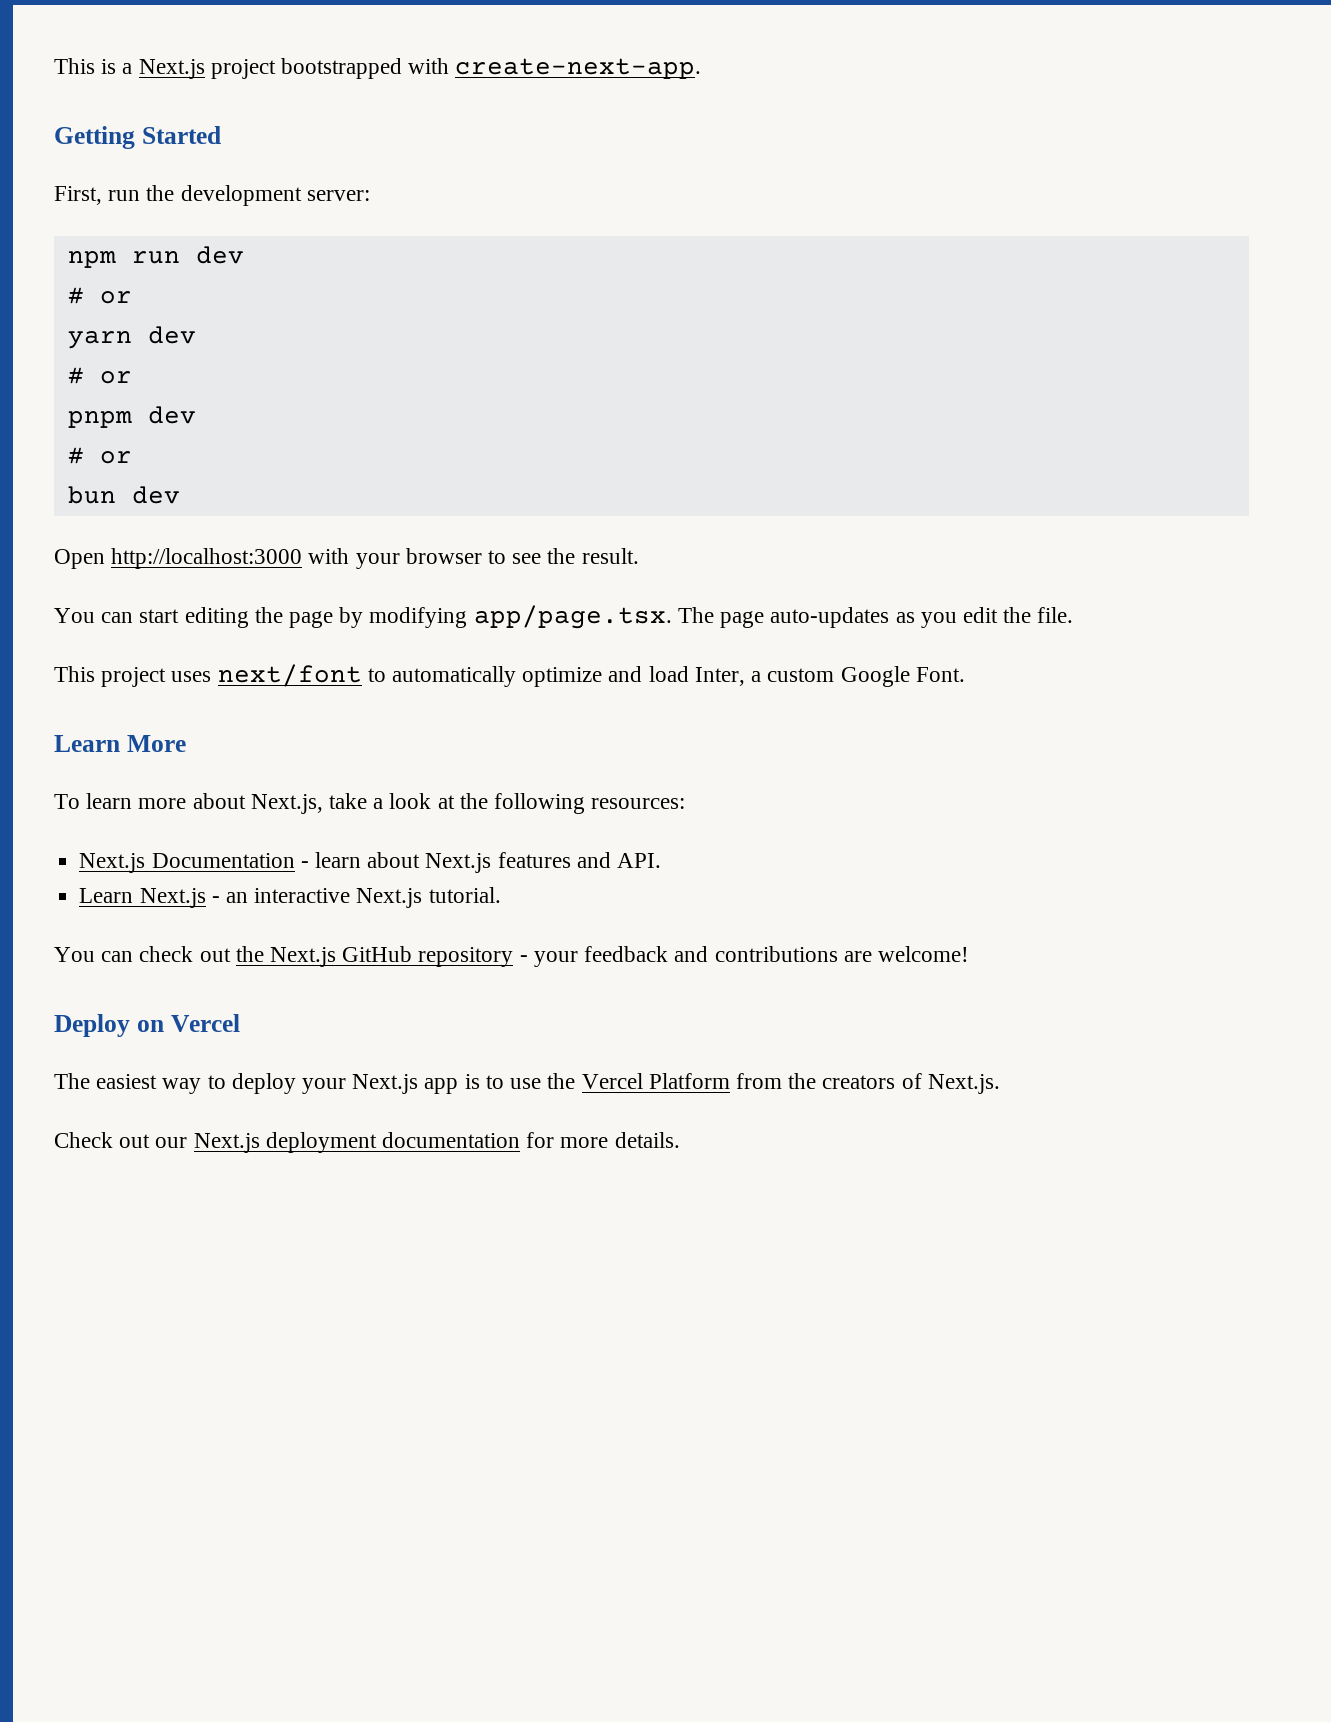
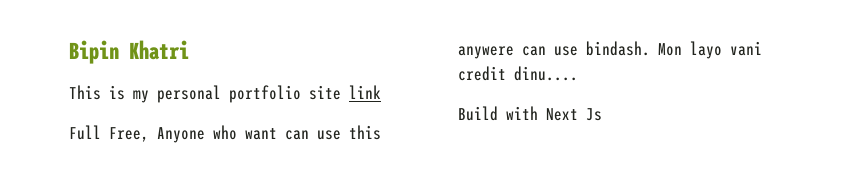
- This is a Next.js project bootstrapped with create-next-app.
- Getting Started
- First, run the development server:
- npm run dev
- # or
- yarn dev
- # or
- pnpm dev
- # or
- bun dev
- Open http://localhost:3000 with your browser to see the result.
- You can start editing the page by modifying app/page.tsx. The page auto-updates as you edit the file.
- This project uses next/font to automatically optimize and load Inter, a custom Google Font.
- Learn More
- To learn more about Next.js, take a look at the following resources:
- Next.js Documentation - learn about Next.js features and API.
- Learn Next.js - an interactive Next.js tutorial.
- You can check out the Next.js GitHub repository - your feedback and contributions are welcome!
- Deploy on Vercel
- The easiest way to deploy your Next.js app is to use the Vercel Platform from the creators of Next.js.
- Check out our Next.js deployment documentation for more details.
+ Bipin Khatri
+ This is my personal portfolio site link
+ Full Free, Anyone who want can use this anywere can use bindash. Mon layo vani credit dinu....
+ Build with Next Js

